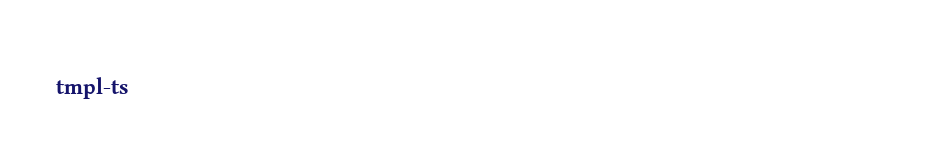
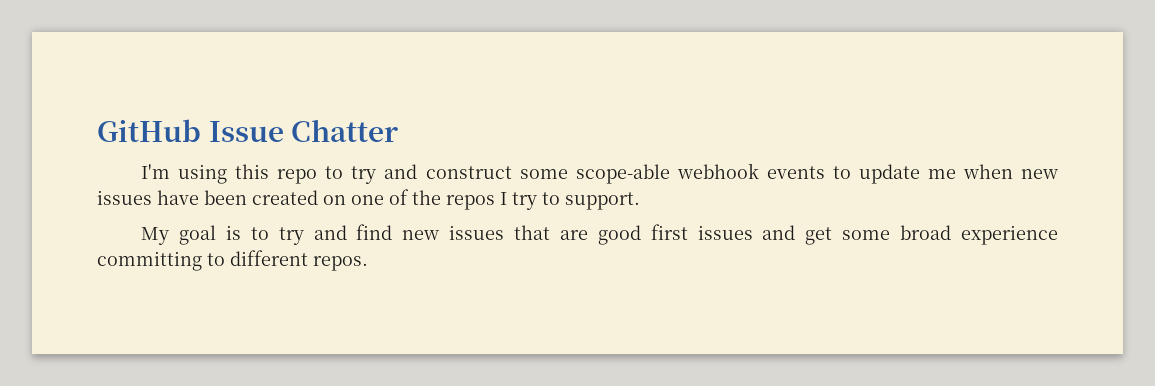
- tmpl-ts
+ GitHub Issue Chatter
+ I'm using this repo to try and construct some scope-able webhook events to update me when new issues have been created on one of the repos I try to support.
+ My goal is to try and find new issues that are good first issues and get some broad experience committing to different repos.

